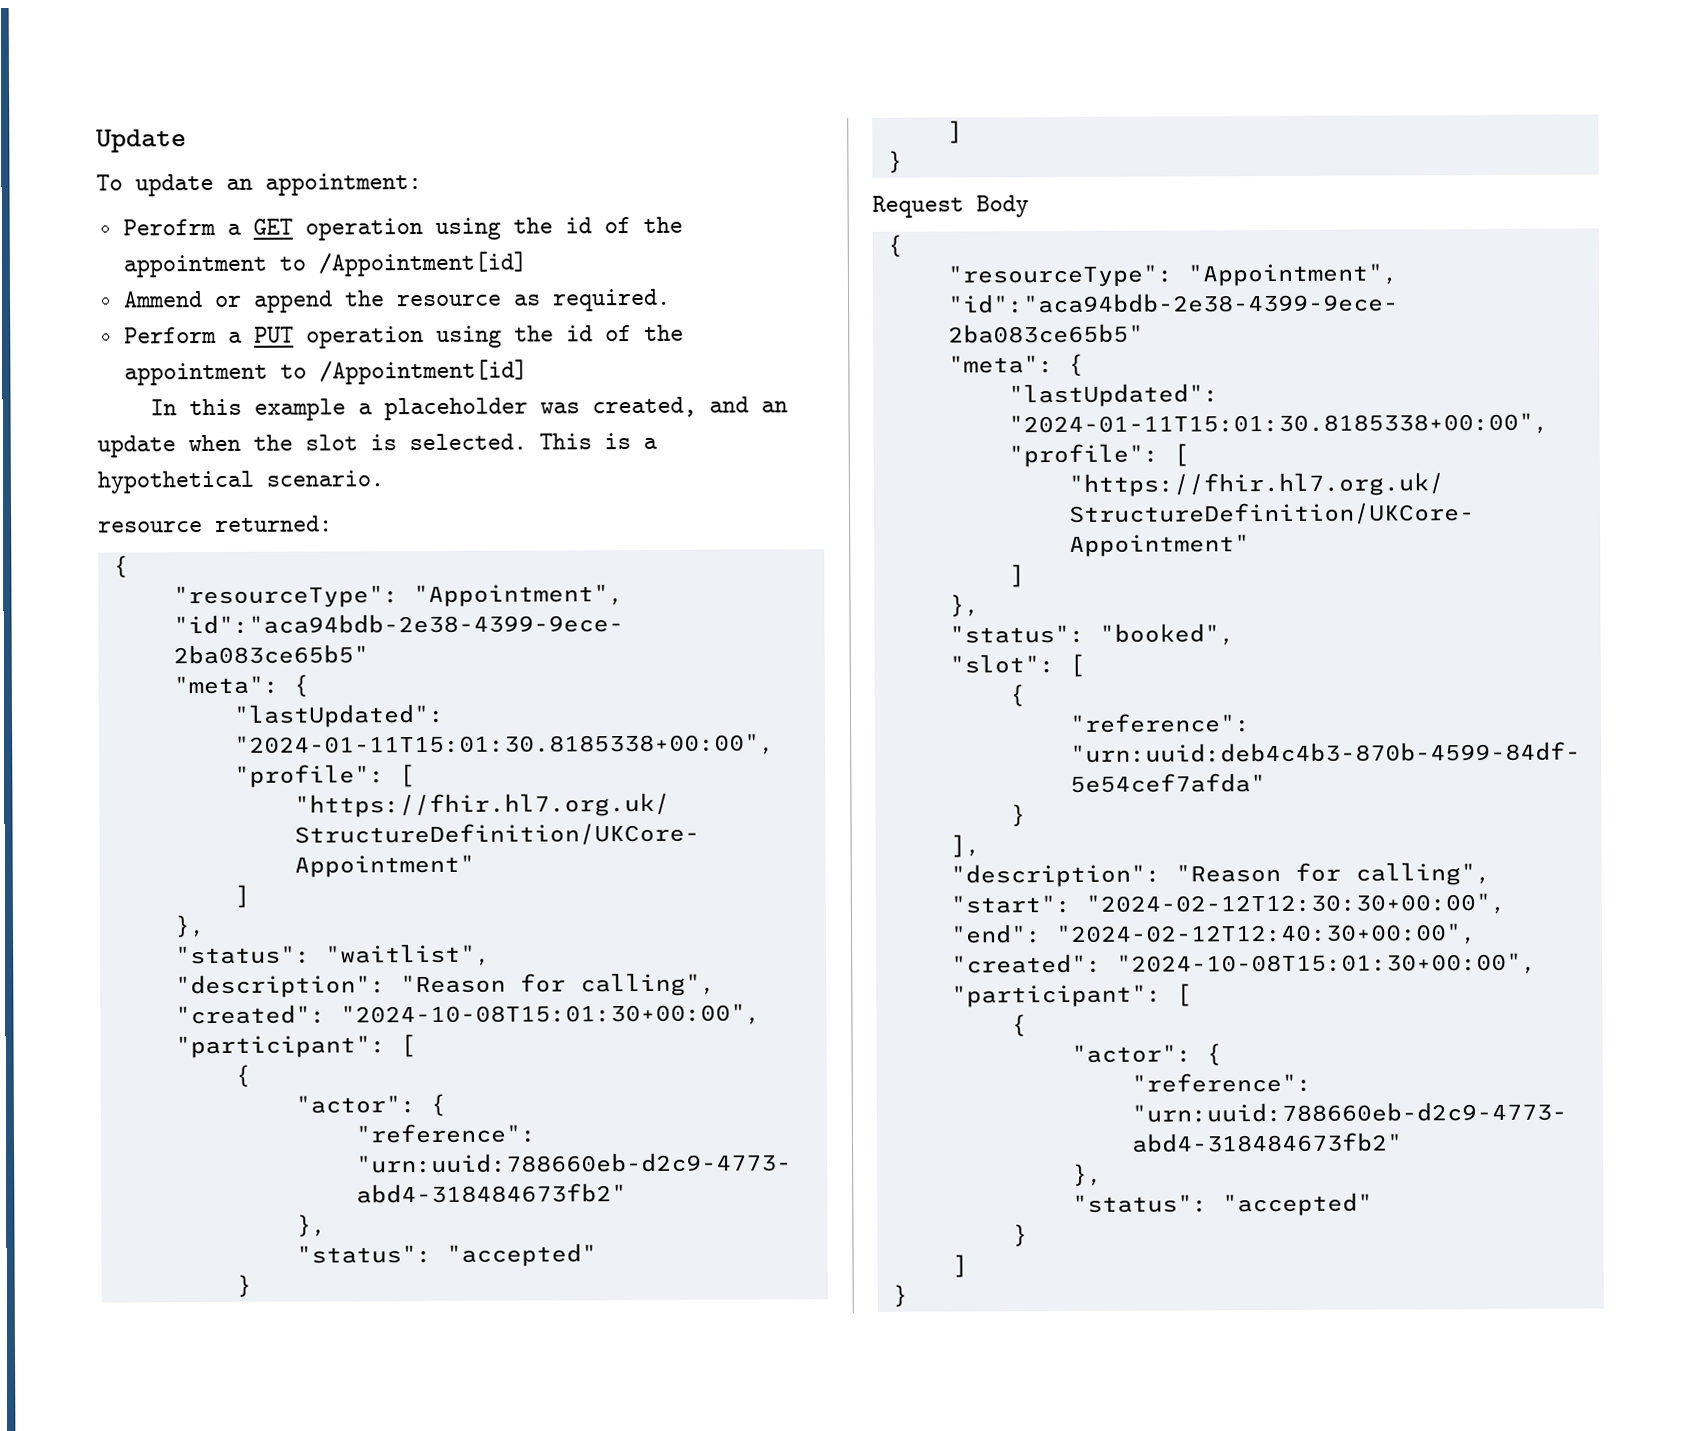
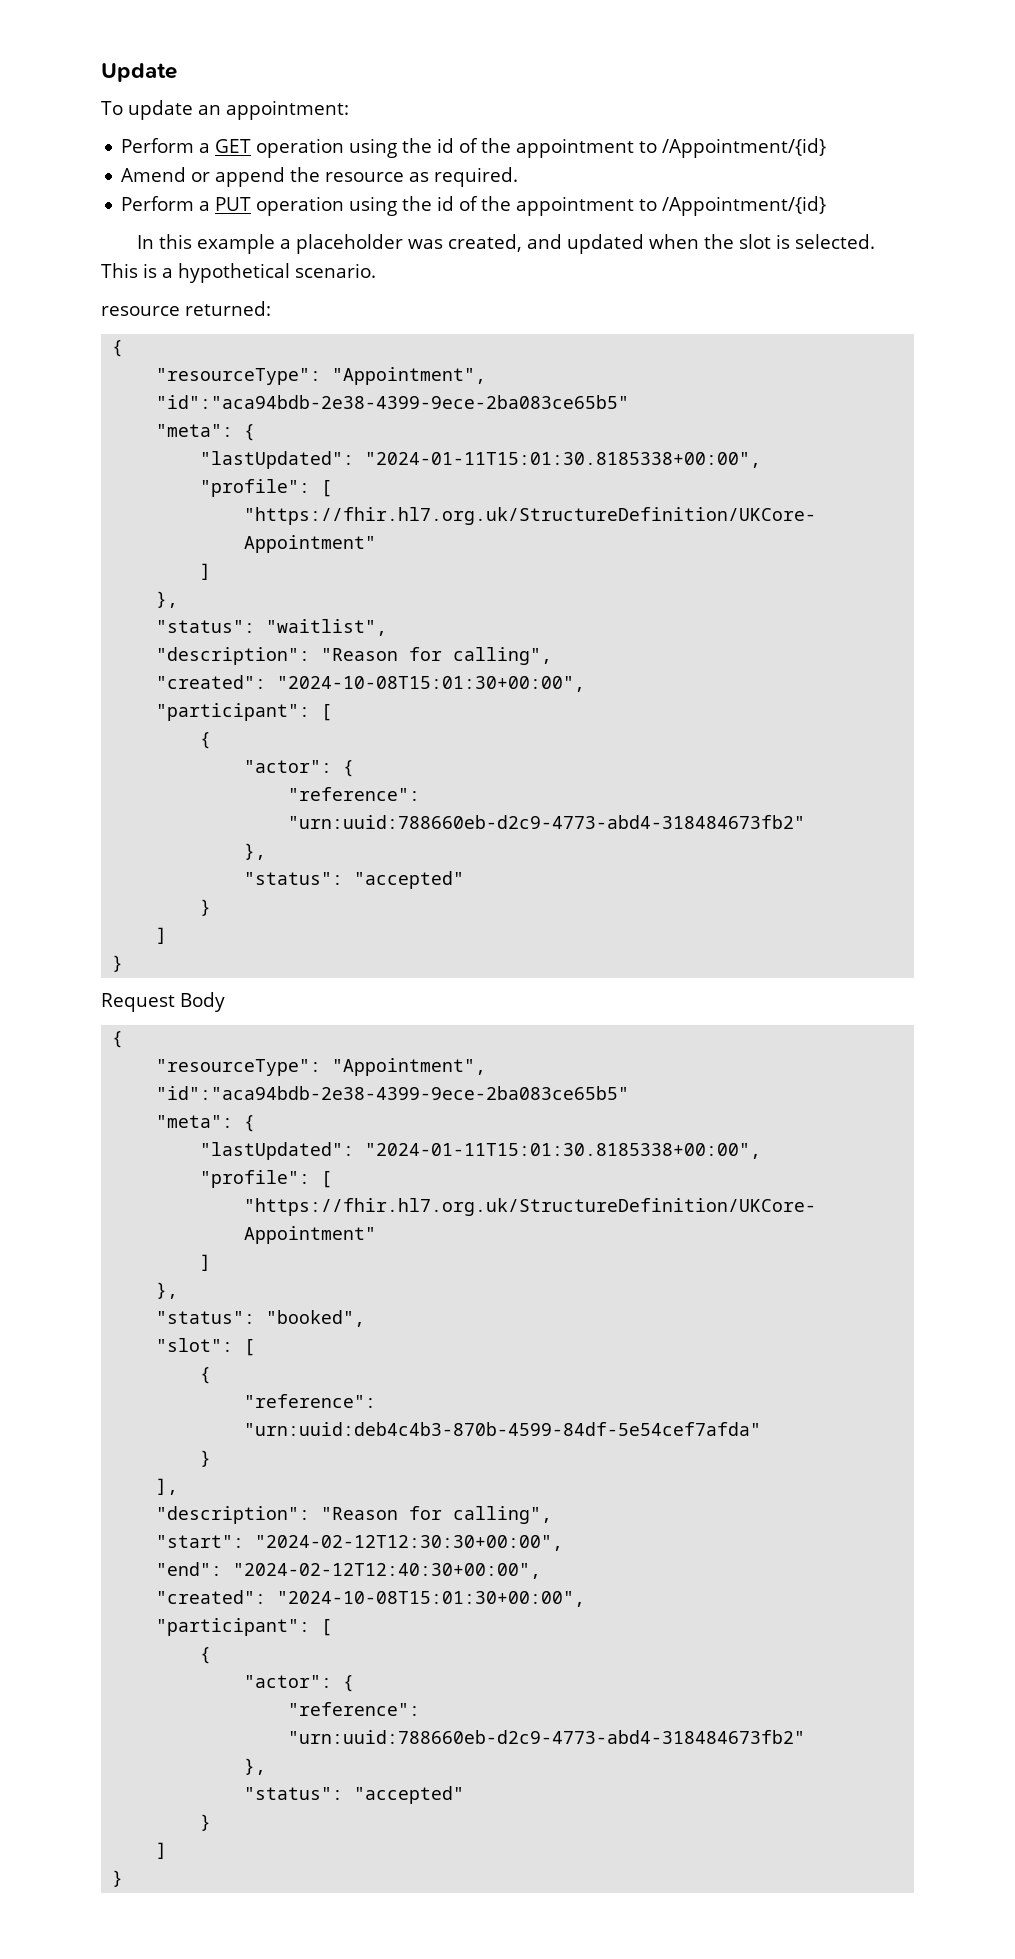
- Perofrm a GET operation using the id of the appointment to /Appointment[id]
- Ammend or append the resource as required.
+ Perform a GET operation using the id of the appointment to /Appointment/{id}
+ Amend or append the resource as required.
- Perform a PUT operation using the id of the appointment to /Appointment[id]
+ Perform a PUT operation using the id of the appointment to /Appointment/{id}
- In this example a placeholder was created, and an update when the slot is selected.
+ In this example a placeholder was created, and updated when the slot is selected.

